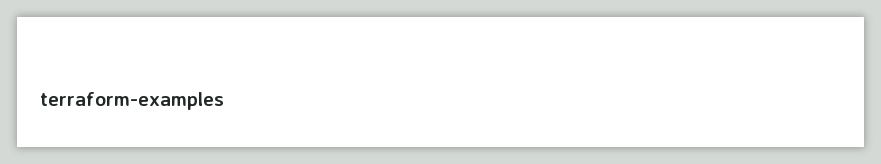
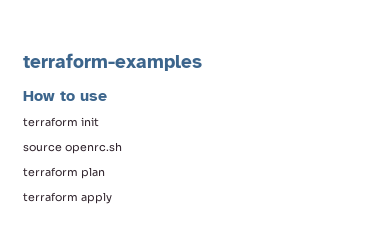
+ How to use
+ terraform init
+ source openrc.sh
+ terraform plan
+ terraform apply

